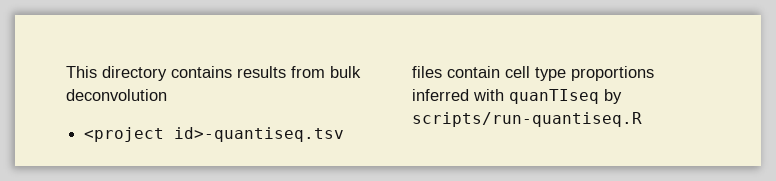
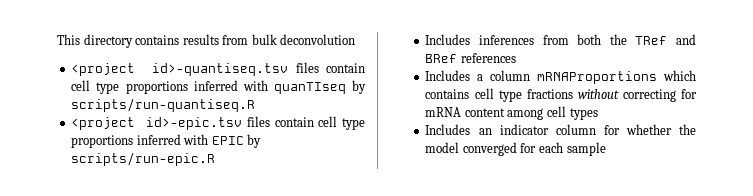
+ <project id>-epic.tsv files contain cell type proportions inferred with EPIC by scripts/run-epic.R
+ Includes inferences from both the TRef and BRef references
+ Includes a column mRNAProportions which contains cell type fractions without correcting for mRNA content among cell types
+ Includes an indicator column for whether the model converged for each sample

